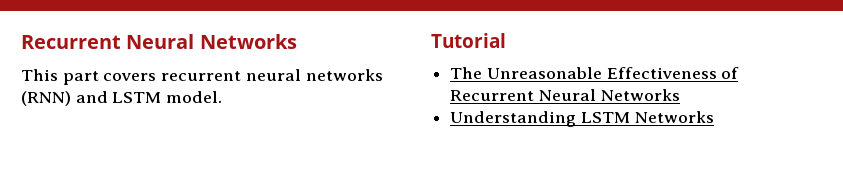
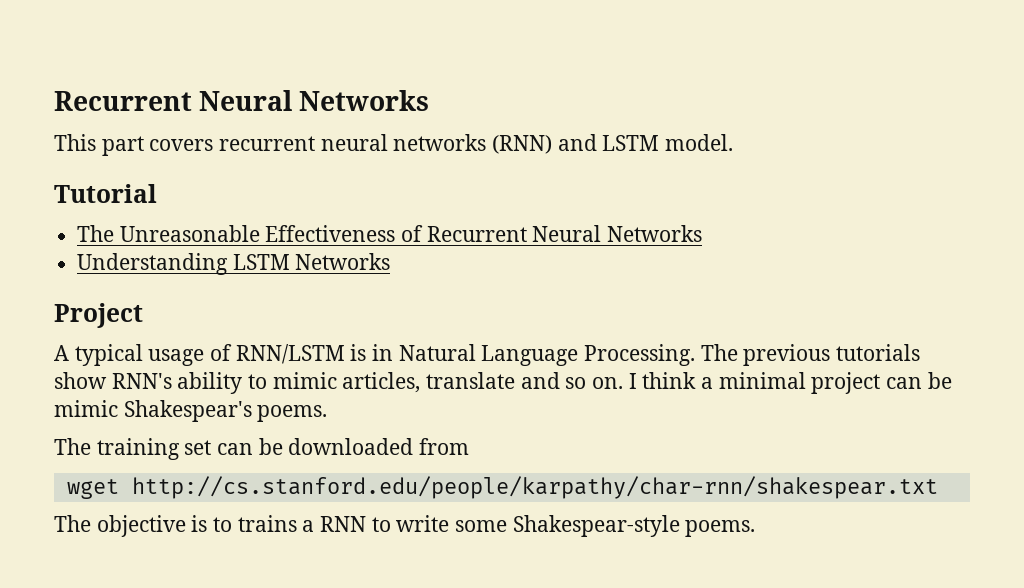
+ Project
+ A typical usage of RNN/LSTM is in Natural Language Processing. The previous tutorials show RNN's ability to mimic articles, translate and so on. I think a minimal project can be mimic Shakespear's poems.
+ The training set can be downloaded from
+ wget http://cs.stanford.edu/people/karpathy/char-rnn/shakespear.txt
+ The objective is to trains a RNN to write some Shakespear-style poems.

